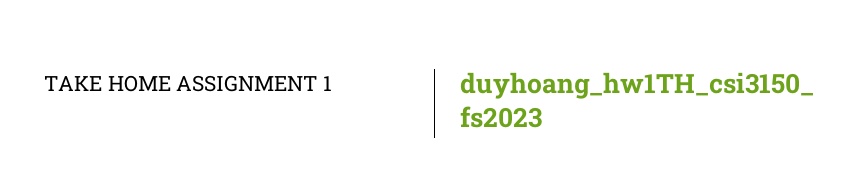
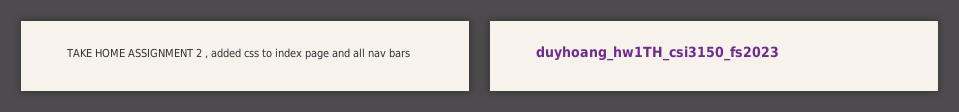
- TAKE HOME ASSIGNMENT 1
+ TAKE HOME ASSIGNMENT 2 , added css to index page and all nav bars

